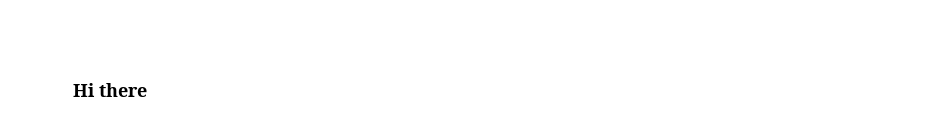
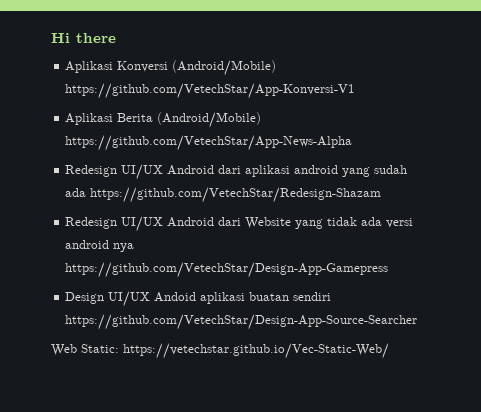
+ Aplikasi Konversi (Android/Mobile) https://github.com/VetechStar/App-Konversi-V1
+ Aplikasi Berita (Android/Mobile) https://github.com/VetechStar/App-News-Alpha
+ Redesign UI/UX Android dari aplikasi android yang sudah ada https://github.com/VetechStar/Redesign-Shazam
+ Redesign UI/UX Android dari Website yang tidak ada versi android nya https://github.com/VetechStar/Design-App-Gamepress
+ Design UI/UX Andoid aplikasi buatan sendiri https://github.com/VetechStar/Design-App-Source-Searcher
+ Web Static: https://vetechstar.github.io/Vec-Static-Web/

